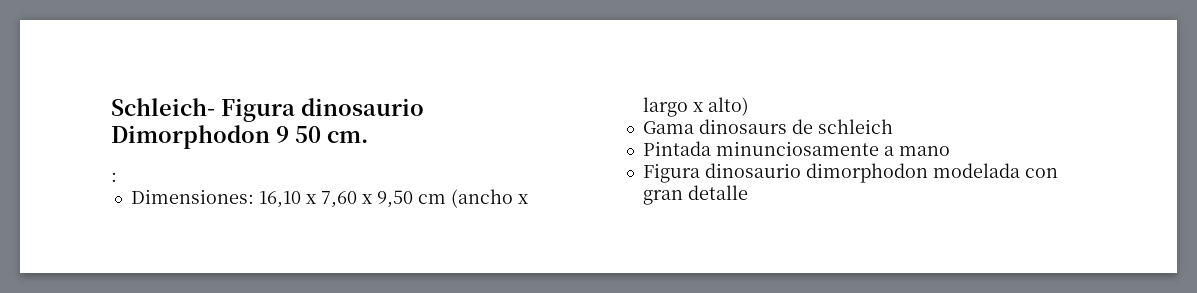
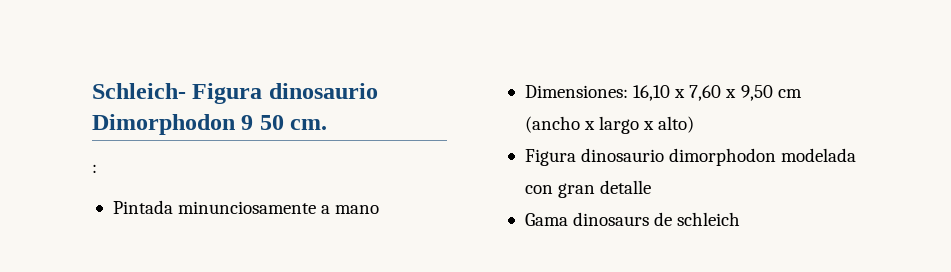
+ Pintada minunciosamente a mano
- Gama dinosaurs de schleich
- Pintada minunciosamente a mano
+ Gama dinosaurs de schleich

